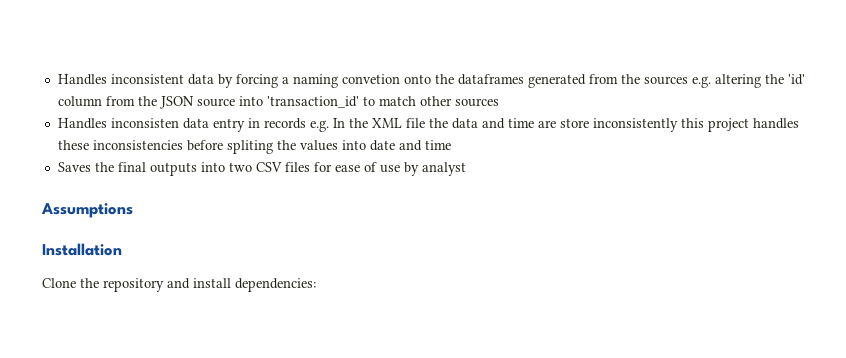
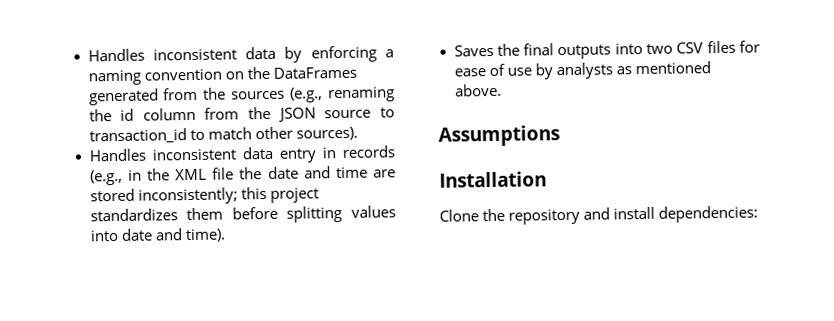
- Handles inconsistent data by forcing a naming convetion onto the dataframes generated from the sources e.g. altering the 'id' column from the JSON source into 'transaction_id' to match other sources
- Handles inconsisten data entry in records e.g. In the XML file the data and time are store inconsistently this project handles these inconsistencies before spliting the values into date and time
+ Handles inconsistent data by enforcing a naming convention on the DataFrames generated from the sources (e.g., renaming the id column from the JSON source to transaction_id to match other sources).
+ Handles inconsistent data entry in records (e.g., in the XML file the date and time are stored inconsistently; this project standardizes them before splitting values into date and time).
- Saves the final outputs into two CSV files for ease of use by analyst
+ Saves the final outputs into two CSV files for ease of use by analysts as mentioned above.

